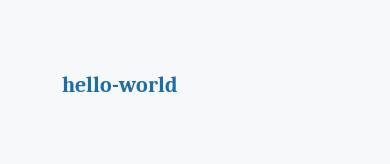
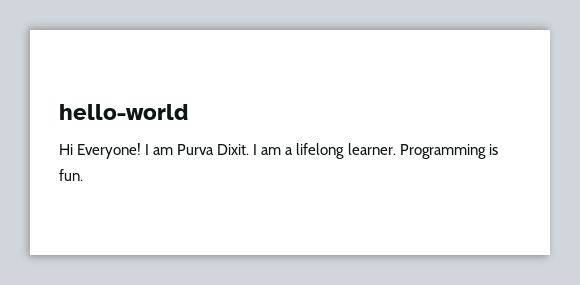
+ Hi Everyone! I am Purva Dixit. I am a lifelong learner. Programming is fun.

